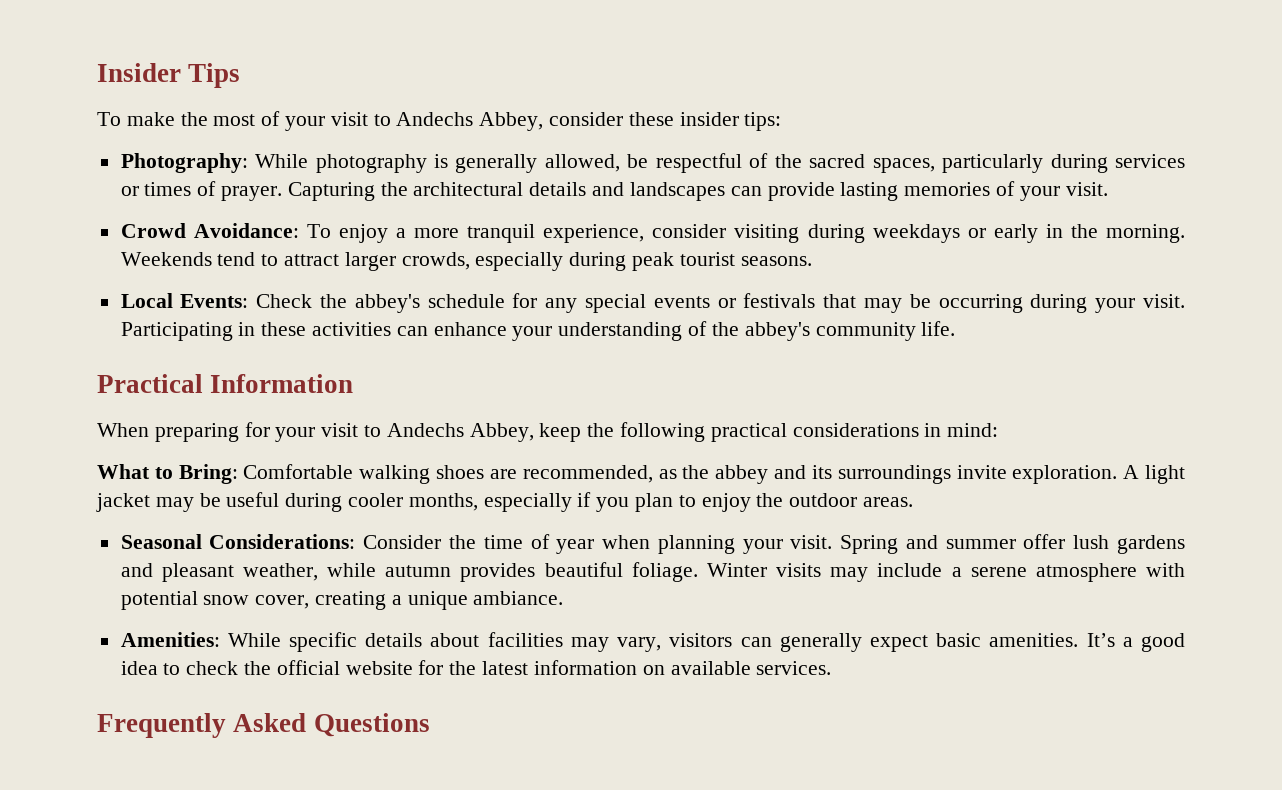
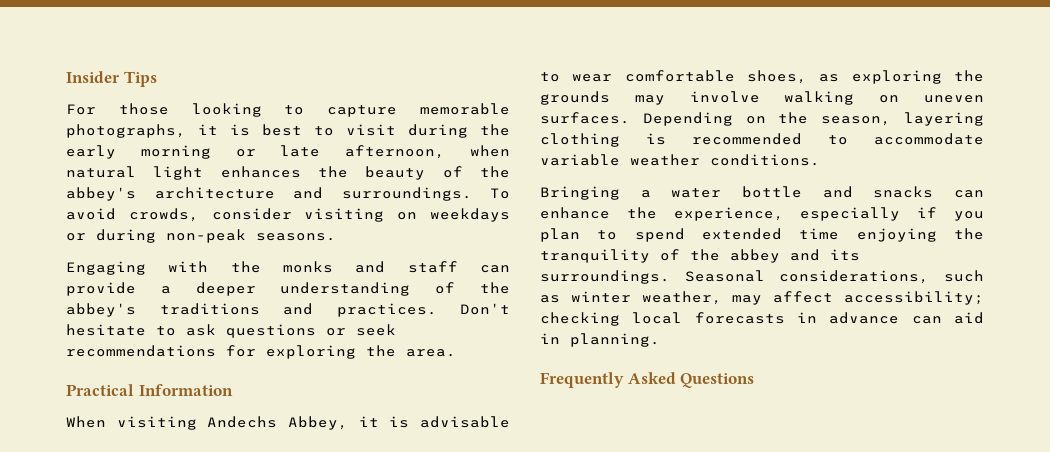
- To make the most of your visit to Andechs Abbey, consider these insider tips:
- Photography: While photography is generally allowed, be respectful of the sacred spaces, particularly during services or times of prayer. Capturing the architectural details and landscapes can provide lasting memories of your visit.
- Crowd Avoidance: To enjoy a more tranquil experience, consider visiting during weekdays or early in the morning. Weekends tend to attract larger crowds, especially during peak tourist seasons.
- Local Events: Check the abbey's schedule for any special events or festivals that may be occurring during your visit. Participating in these activities can enhance your understanding of the abbey's community life.
+ For those looking to capture memorable photographs, it is best to visit during the early morning or late afternoon, when natural light enhances the beauty of the abbey's architecture and surroundings. To avoid crowds, consider visiting on weekdays or during non-peak seasons.
+ Engaging with the monks and staff can provide a deeper understanding of the abbey's traditions and practices. Don't hesitate to ask questions or seek recommendations for exploring the area.
  Practical Information
- When preparing for your visit to Andechs Abbey, keep the following practical considerations in mind:
- What to Bring: Comfortable walking shoes are recommended, as the abbey and its surroundings invite exploration. A light jacket may be useful during cooler months, especially if you plan to enjoy the outdoor areas.
- Seasonal Considerations: Consider the time of year when planning your visit. Spring and summer offer lush gardens and pleasant weather, while autumn provides beautiful foliage. Winter visits may include a serene atmosphere with potential snow cover, creating a unique ambiance.
- Amenities: While specific details about facilities may vary, visitors can generally expect basic amenities. It’s a good idea to check the official website for the latest information on available services.
+ When visiting Andechs Abbey, it is advisable to wear comfortable shoes, as exploring the grounds may involve walking on uneven surfaces. Depending on the season, layering clothing is recommended to accommodate variable weather conditions.
+ Bringing a water bottle and snacks can enhance the experience, especially if you plan to spend extended time enjoying the tranquility of the abbey and its surroundings. Seasonal considerations, such as winter weather, may affect accessibility; checking local forecasts in advance can aid in planning.

